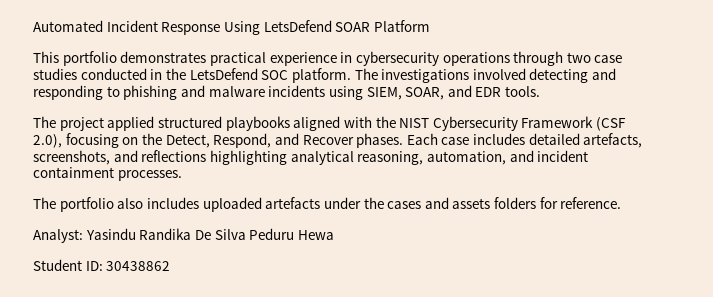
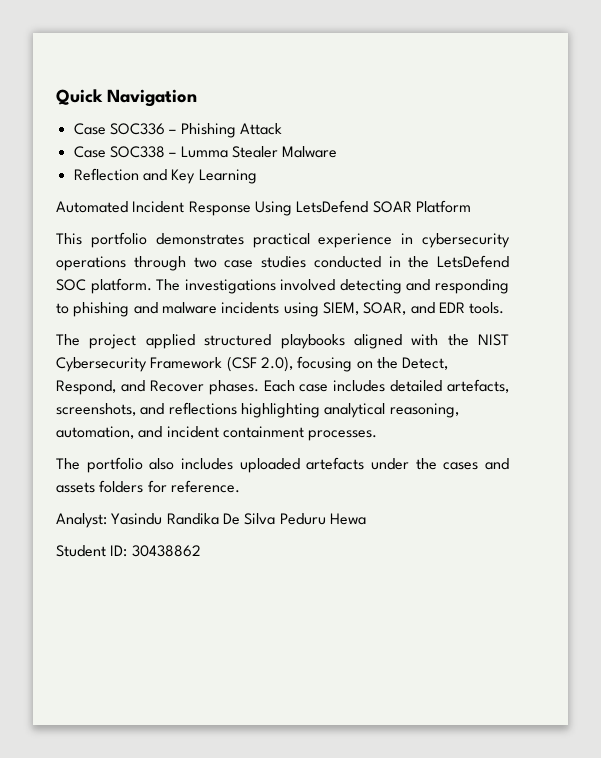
+ Quick Navigation
+ Case SOC336 – Phishing Attack
+ Case SOC338 – Lumma Stealer Malware
+ Reflection and Key Learning

